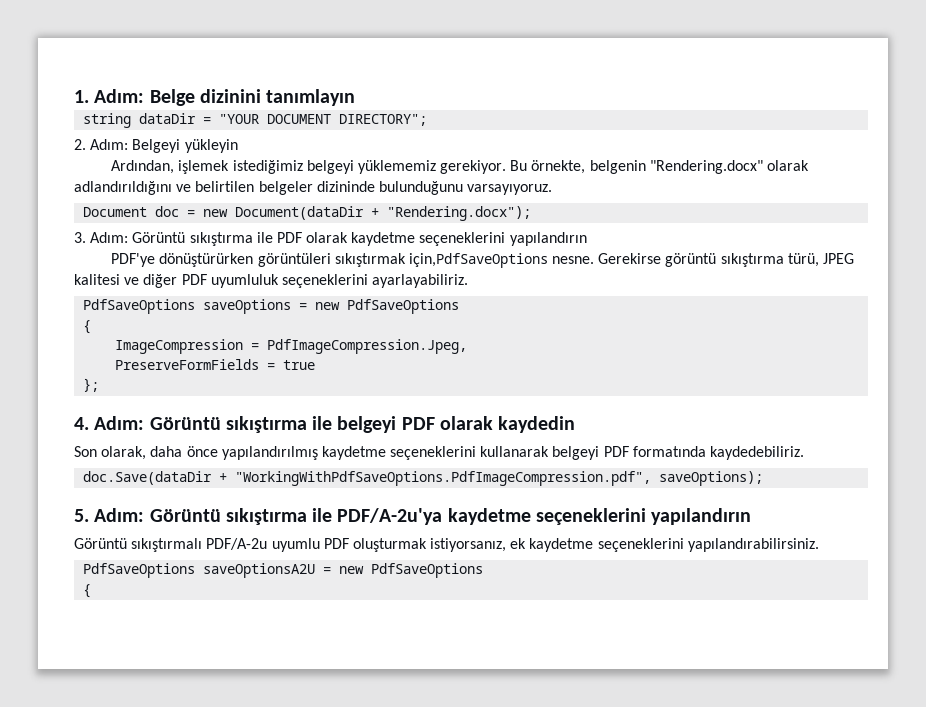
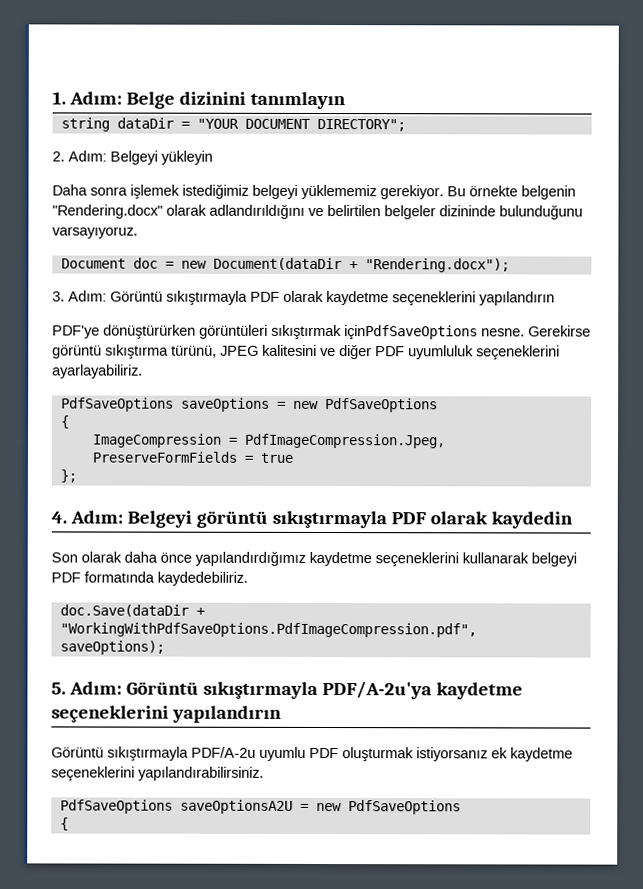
- Ardından, işlemek istediğimiz belgeyi yüklememiz gerekiyor.
+ Daha sonra işlemek istediğimiz belgeyi yüklememiz gerekiyor.
- Bu örnekte, belgenin "Rendering.docx" olarak adlandırıldığını ve belirtilen belgeler dizininde bulunduğunu varsayıyoruz.
+ Bu örnekte belgenin "Rendering.docx" olarak adlandırıldığını ve belirtilen belgeler dizininde bulunduğunu varsayıyoruz.
- 3. Adım: Görüntü sıkıştırma ile PDF olarak kaydetme seçeneklerini yapılandırın
+ 3. Adım: Görüntü sıkıştırmayla PDF olarak kaydetme seçeneklerini yapılandırın
- PDF'ye dönüştürürken görüntüleri sıkıştırmak için,PdfSaveOptions nesne.
+ PDF'ye dönüştürürken görüntüleri sıkıştırmak içinPdfSaveOptions nesne.
- Gerekirse görüntü sıkıştırma türü, JPEG kalitesi ve diğer PDF uyumluluk seçeneklerini ayarlayabiliriz.
+ Gerekirse görüntü sıkıştırma türünü, JPEG kalitesini ve diğer PDF uyumluluk seçeneklerini ayarlayabiliriz.
- 4. Adım: Görüntü sıkıştırma ile belgeyi PDF olarak kaydedin
+ 4. Adım: Belgeyi görüntü sıkıştırmayla PDF olarak kaydedin
- Son olarak, daha önce yapılandırılmış kaydetme seçeneklerini kullanarak belgeyi PDF formatında kaydedebiliriz.
+ Son olarak daha önce yapılandırdığımız kaydetme seçeneklerini kullanarak belgeyi PDF formatında kaydedebiliriz.
- 5. Adım: Görüntü sıkıştırma ile PDF/A-2u'ya kaydetme seçeneklerini yapılandırın
+ 5. Adım: Görüntü sıkıştırmayla PDF/A-2u'ya kaydetme seçeneklerini yapılandırın
- Görüntü sıkıştırmalı PDF/A-2u uyumlu PDF oluşturmak istiyorsanız, ek kaydetme seçeneklerini yapılandırabilirsiniz.
+ Görüntü sıkıştırmayla PDF/A-2u uyumlu PDF oluşturmak istiyorsanız ek kaydetme seçeneklerini yapılandırabilirsiniz.

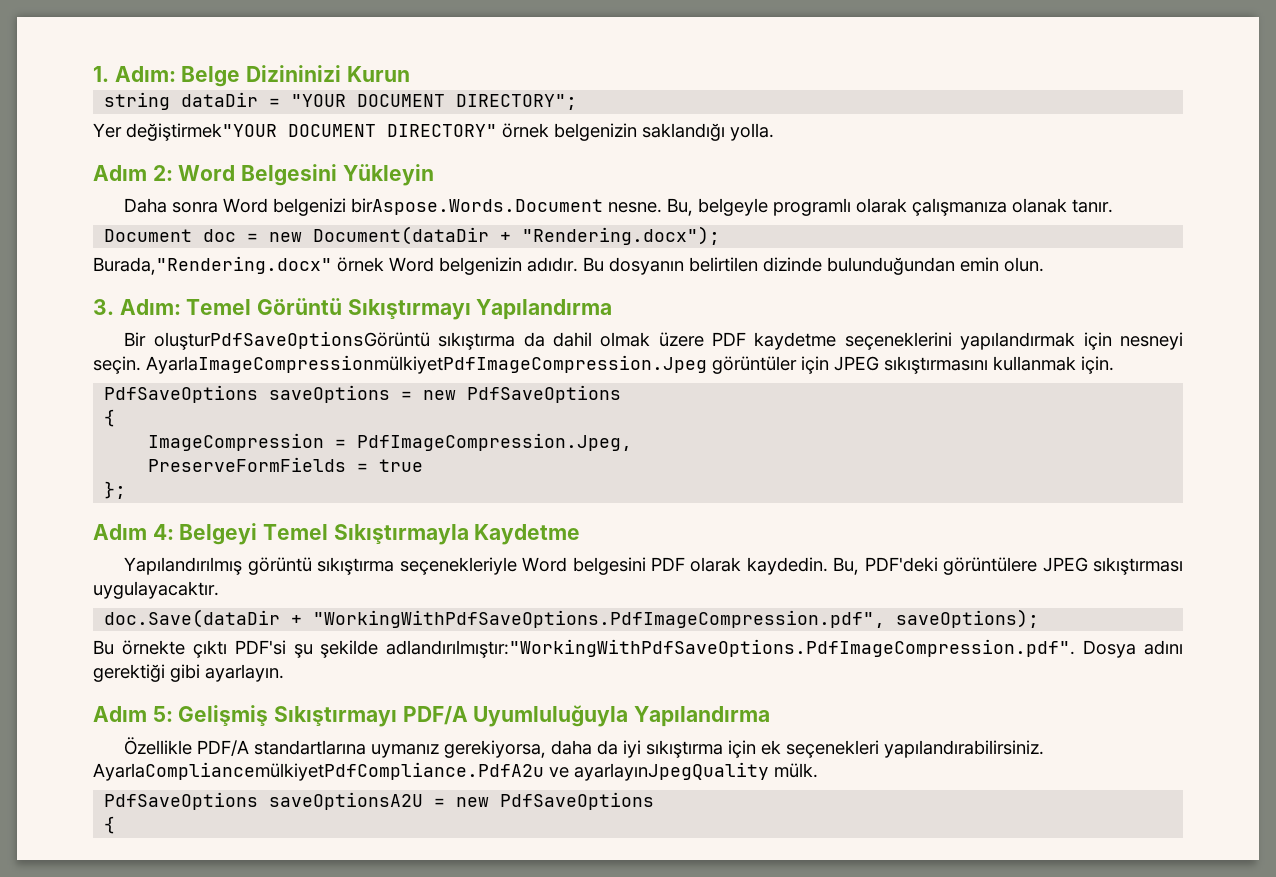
- 1. Adım: Belge dizinini tanımlayın
+ 1. Adım: Belge Dizininizi Kurun
- 2. Adım: Belgeyi yükleyin
- Daha sonra işlemek istediğimiz belgeyi yüklememiz gerekiyor. Bu örnekte belgenin "Rendering.docx" olarak adlandırıldığını ve belirtilen belgeler dizininde bulunduğunu varsayıyoruz.
+ Yer değiştirmek"YOUR DOCUMENT DIRECTORY" örnek belgenizin saklandığı yolla.
+ Adım 2: Word Belgesini Yükleyin
+ Daha sonra Word belgenizi birAspose.Words.Document nesne. Bu, belgeyle programlı olarak çalışmanıza olanak tanır.
- 3. Adım: Görüntü sıkıştırmayla PDF olarak kaydetme seçeneklerini yapılandırın
- PDF'ye dönüştürürken görüntüleri sıkıştırmak içinPdfSaveOptions nesne. Gerekirse görüntü sıkıştırma türünü, JPEG kalitesini ve diğer PDF uyumluluk seçeneklerini ayarlayabiliriz.
+ Burada,"Rendering.docx" örnek Word belgenizin adıdır. Bu dosyanın belirtilen dizinde bulunduğundan emin olun.
+ 3. Adım: Temel Görüntü Sıkıştırmayı Yapılandırma
+ Bir oluşturPdfSaveOptionsGörüntü sıkıştırma da dahil olmak üzere PDF kaydetme seçeneklerini yapılandırmak için nesneyi seçin. AyarlaImageCompressionmülkiyetPdfImageCompression.Jpeg görüntüler için JPEG sıkıştırmasını kullanmak için.
- 4. Adım: Belgeyi görüntü sıkıştırmayla PDF olarak kaydedin
- Son olarak daha önce yapılandırdığımız kaydetme seçeneklerini kullanarak belgeyi PDF formatında kaydedebiliriz.
+ Adım 4: Belgeyi Temel Sıkıştırmayla Kaydetme
+ Yapılandırılmış görüntü sıkıştırma seçenekleriyle Word belgesini PDF olarak kaydedin. Bu, PDF'deki görüntülere JPEG sıkıştırması uygulayacaktır.
  doc.Save(dataDir + "WorkingWithPdfSaveOptions.PdfImageCompression.pdf", saveOptions);
- 5. Adım: Görüntü sıkıştırmayla PDF/A-2u'ya kaydetme seçeneklerini yapılandırın
- Görüntü sıkıştırmayla PDF/A-2u uyumlu PDF oluşturmak istiyorsanız ek kaydetme seçeneklerini yapılandırabilirsiniz.
+ Bu örnekte çıktı PDF'si şu şekilde adlandırılmıştır:"WorkingWithPdfSaveOptions.PdfImageCompression.pdf". Dosya adını gerektiği gibi ayarlayın.
+ Adım 5: Gelişmiş Sıkıştırmayı PDF/A Uyumluluğuyla Yapılandırma
+ Özellikle PDF/A standartlarına uymanız gerekiyorsa, daha da iyi sıkıştırma için ek seçenekleri yapılandırabilirsiniz. AyarlaCompliancemülkiyetPdfCompliance.PdfA2u ve ayarlayınJpegQuality mülk.

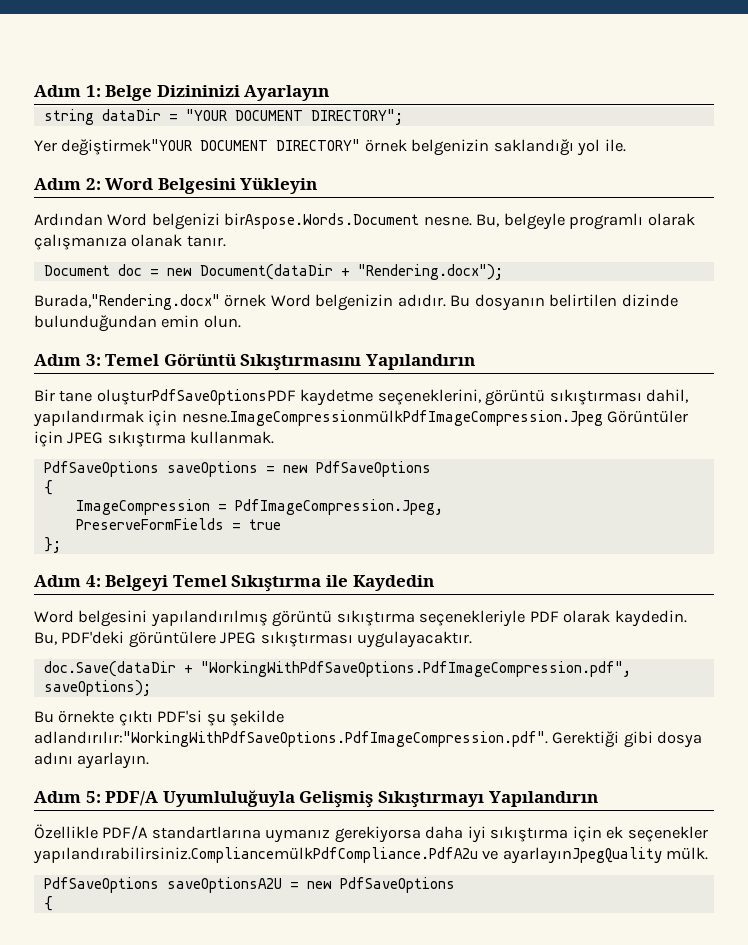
- 1. Adım: Belge Dizininizi Kurun
+ Adım 1: Belge Dizininizi Ayarlayın
- Yer değiştirmek"YOUR DOCUMENT DIRECTORY" örnek belgenizin saklandığı yolla.
+ Yer değiştirmek"YOUR DOCUMENT DIRECTORY" örnek belgenizin saklandığı yol ile.
- Daha sonra Word belgenizi birAspose.Words.Document nesne.
+ Ardından Word belgenizi birAspose.Words.Document nesne.
- 3. Adım: Temel Görüntü Sıkıştırmayı Yapılandırma
- Bir oluşturPdfSaveOptionsGörüntü sıkıştırma da dahil olmak üzere PDF kaydetme seçeneklerini yapılandırmak için nesneyi seçin. AyarlaImageCompressionmülkiyetPdfImageCompression.Jpeg görüntüler için JPEG sıkıştırmasını kullanmak için.
+ Adım 3: Temel Görüntü Sıkıştırmasını Yapılandırın
+ Bir tane oluşturPdfSaveOptionsPDF kaydetme seçeneklerini, görüntü sıkıştırması dahil, yapılandırmak için nesne.ImageCompressionmülkPdfImageCompression.Jpeg Görüntüler için JPEG sıkıştırma kullanmak.
- Adım 4: Belgeyi Temel Sıkıştırmayla Kaydetme
- Yapılandırılmış görüntü sıkıştırma seçenekleriyle Word belgesini PDF olarak kaydedin.
+ Adım 4: Belgeyi Temel Sıkıştırma ile Kaydedin
+ Word belgesini yapılandırılmış görüntü sıkıştırma seçenekleriyle PDF olarak kaydedin.
- Bu örnekte çıktı PDF'si şu şekilde adlandırılmıştır:"WorkingWithPdfSaveOptions.PdfImageCompression.pdf". Dosya adını gerektiği gibi ayarlayın.
- Adım 5: Gelişmiş Sıkıştırmayı PDF/A Uyumluluğuyla Yapılandırma
+ Bu örnekte çıktı PDF'si şu şekilde adlandırılır:"WorkingWithPdfSaveOptions.PdfImageCompression.pdf". Gerektiği gibi dosya adını ayarlayın.
+ Adım 5: PDF/A Uyumluluğuyla Gelişmiş Sıkıştırmayı Yapılandırın
- Özellikle PDF/A standartlarına uymanız gerekiyorsa, daha da iyi sıkıştırma için ek seçenekleri yapılandırabilirsiniz. AyarlaCompliancemülkiyetPdfCompliance.PdfA2u ve ayarlayınJpegQuality mülk.
+ Özellikle PDF/A standartlarına uymanız gerekiyorsa daha iyi sıkıştırma için ek seçenekler yapılandırabilirsiniz.CompliancemülkPdfCompliance.PdfA2u ve ayarlayınJpegQuality mülk.

